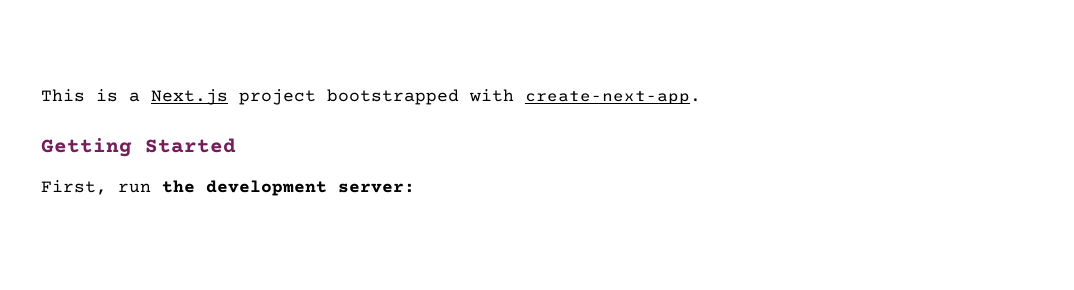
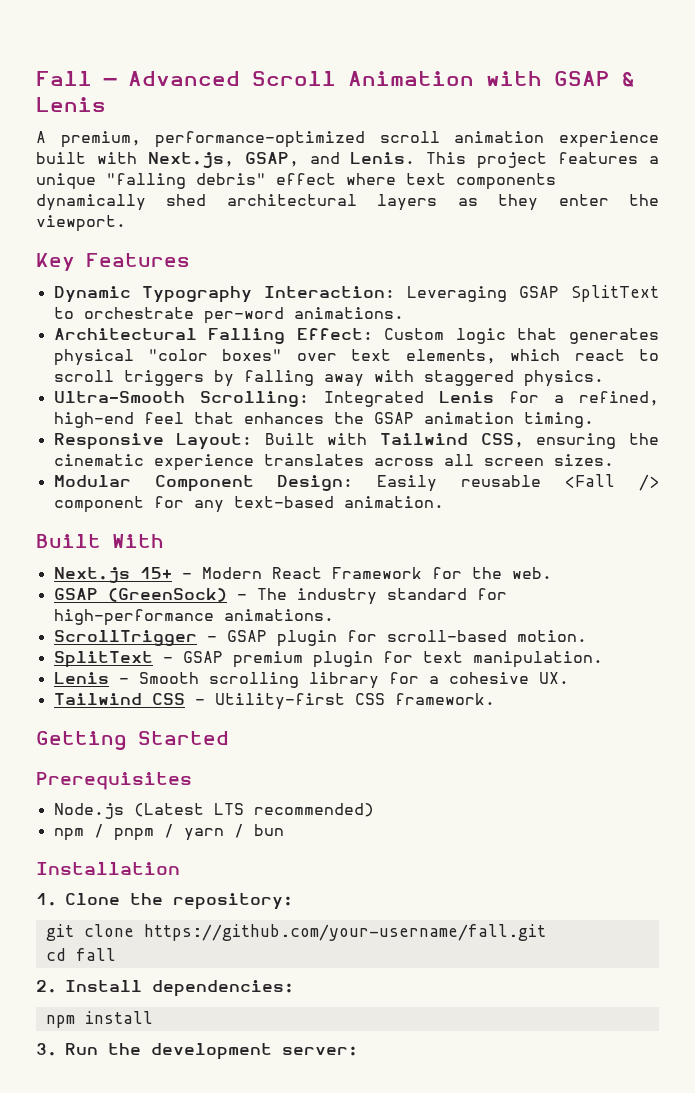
- This is a Next.js project bootstrapped with create-next-app.
+ Fall — Advanced Scroll Animation with GSAP & Lenis
+ A premium, performance-optimized scroll animation experience built with Next.js, GSAP, and Lenis. This project features a unique "falling debris" effect where text components dynamically shed architectural layers as they enter the viewport.
+ Key Features
+ Dynamic Typography Interaction: Leveraging GSAP SplitText to orchestrate per-word animations.
+ Architectural Falling Effect: Custom logic that generates physical "color boxes" over text elements, which react to scroll triggers by falling away with staggered physics.
+ Ultra-Smooth Scrolling: Integrated Lenis for a refined, high-end feel that enhances the GSAP animation timing.
+ Responsive Layout: Built with Tailwind CSS, ensuring the cinematic experience translates across all screen sizes.
+ Modular Component Design: Easily reusable <Fall /> component for any text-based animation.
+ Built With
+ Next.js 15+ - Modern React Framework for the web.
+ GSAP (GreenSock) - The industry standard for high-performance animations.
+ ScrollTrigger - GSAP plugin for scroll-based motion.
+ SplitText - GSAP premium plugin for text manipulation.
+ Lenis - Smooth scrolling library for a cohesive UX.
+ Tailwind CSS - Utility-first CSS framework.
  Getting Started
- First, run the development server:
+ Prerequisites
+ Node.js (Latest LTS recommended)
+ npm / pnpm / yarn / bun
+ Installation
+ 1. Clone the repository:
+ git clone https://github.com/your-username/fall.git
+ cd fall
+ 2. Install dependencies:
+ npm install
+ 3. Run the development server:

